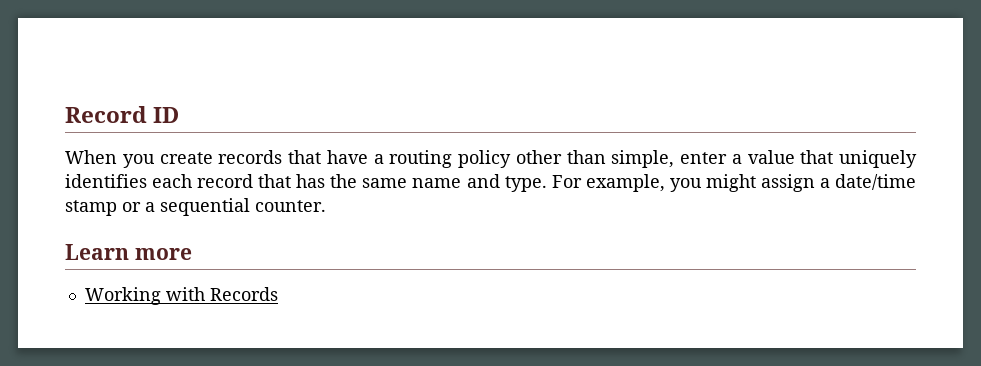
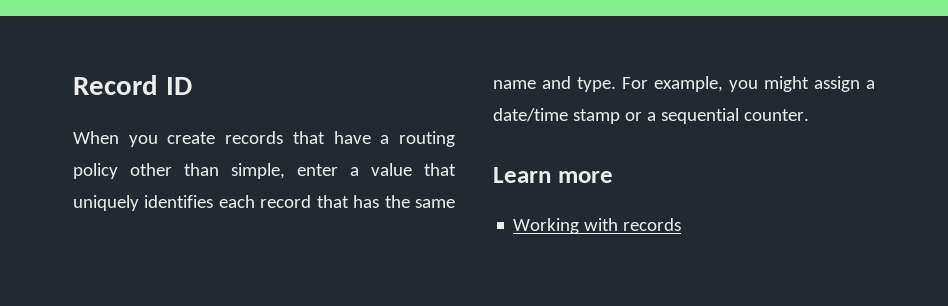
- Working with Records
+ Working with records

